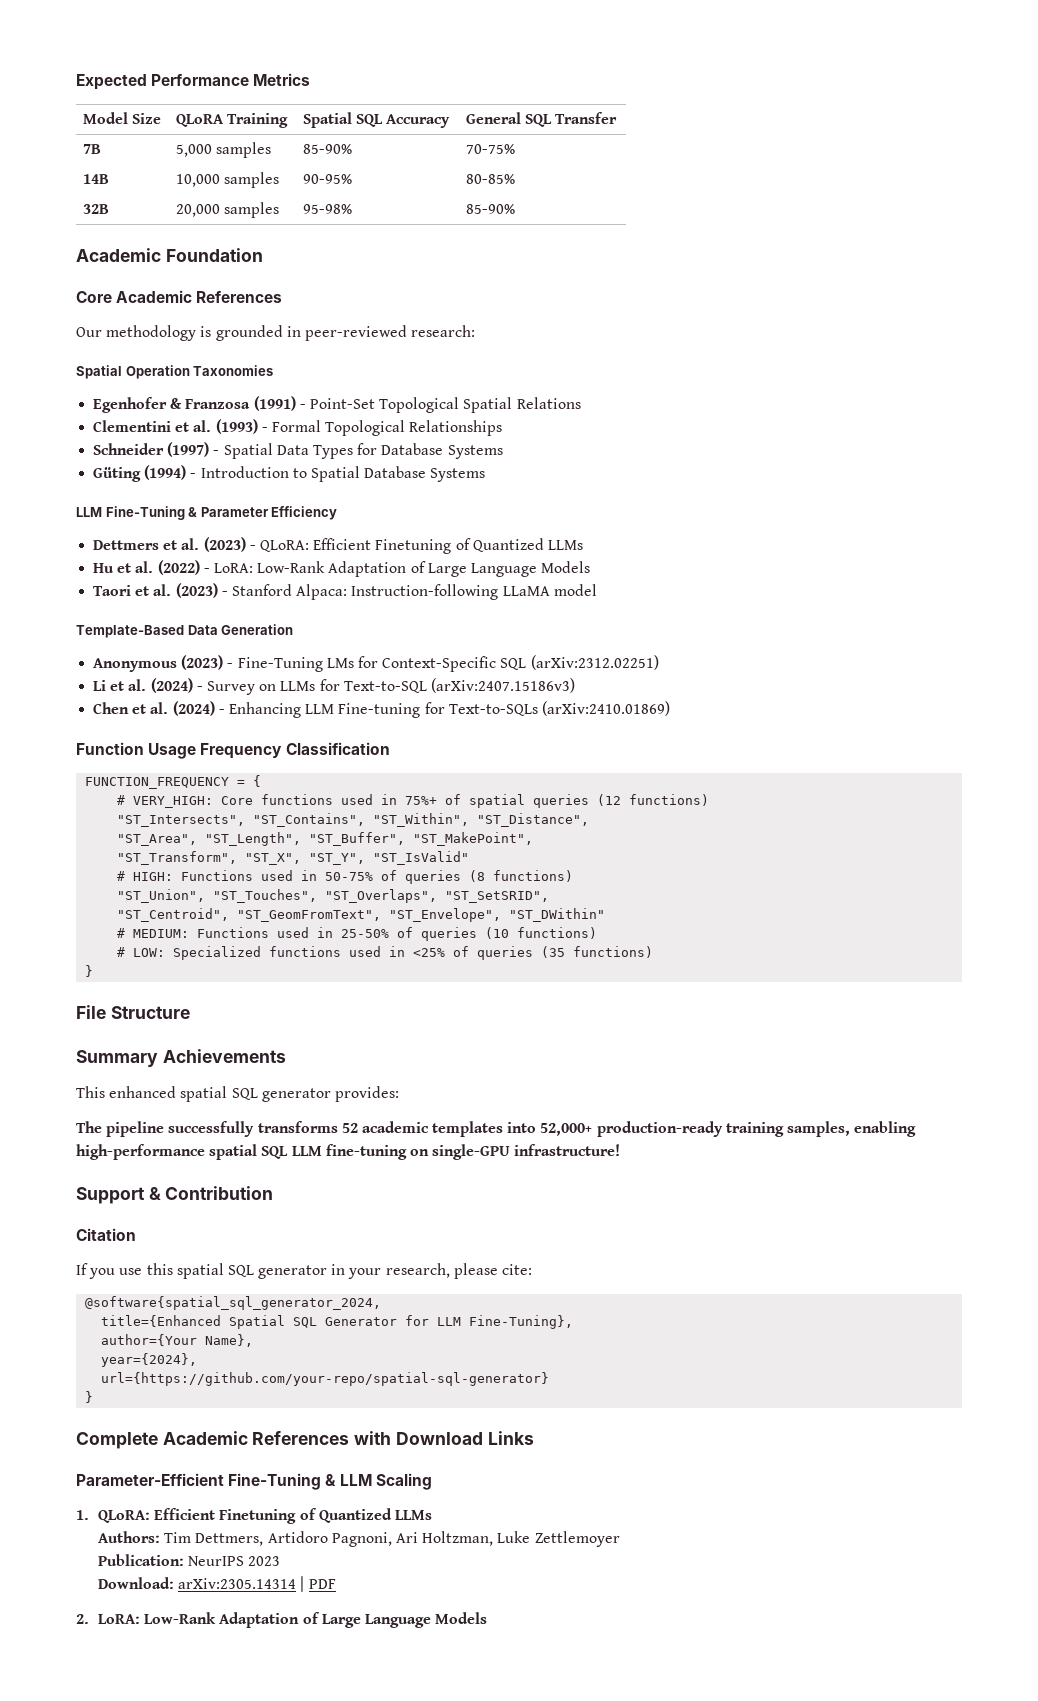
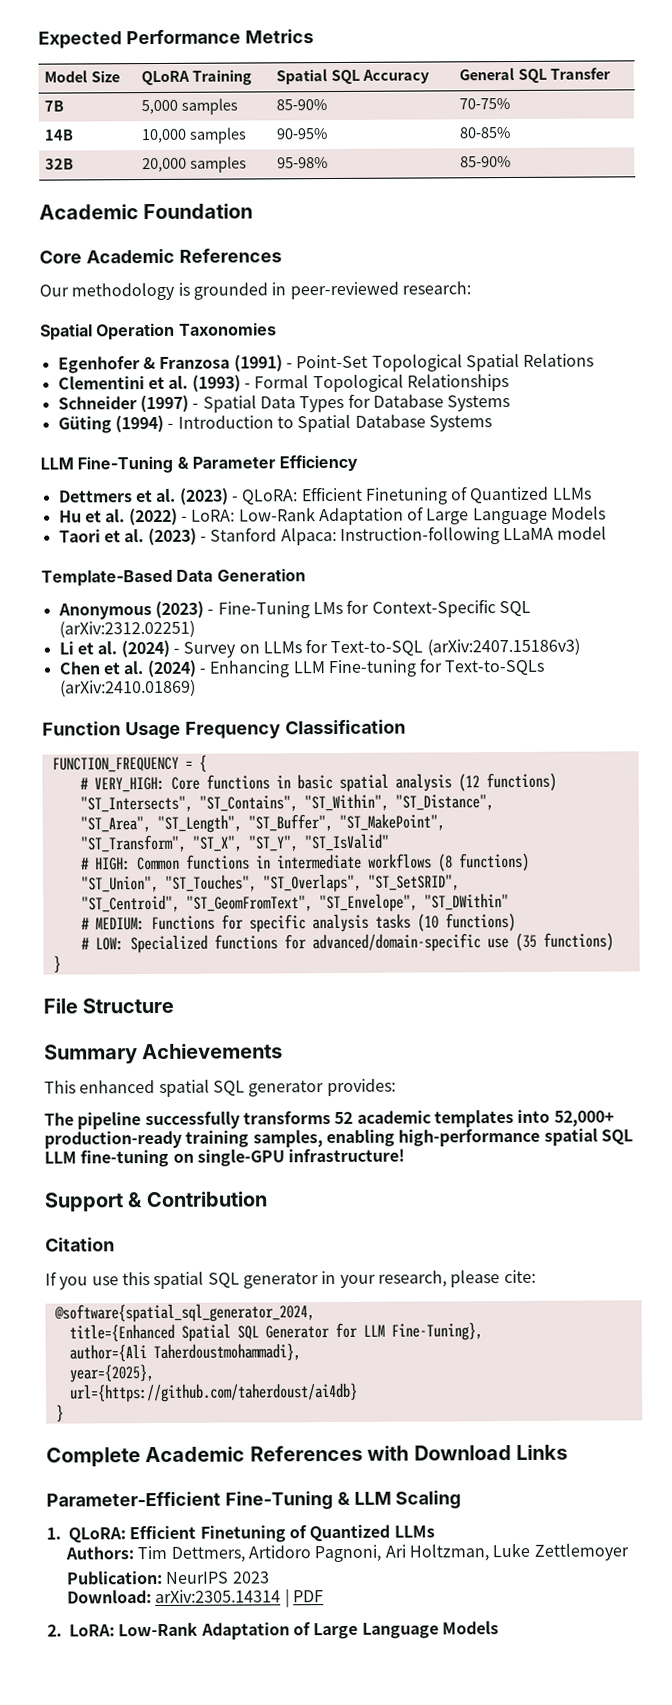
- # VERY_HIGH: Core functions used in 75%+ of spatial queries (12 functions)
+ # VERY_HIGH: Core functions in basic spatial analysis (12 functions)
- # HIGH: Functions used in 50-75% of queries (8 functions)
+ # HIGH: Common functions in intermediate workflows (8 functions)
- # MEDIUM: Functions used in 25-50% of queries (10 functions)
+ # MEDIUM: Functions for specific analysis tasks (10 functions)
- # LOW: Specialized functions used in <25% of queries (35 functions)
+ # LOW: Specialized functions for advanced/domain-specific use (35 functions)
- author={Your Name},
- year={2024},
- url={https://github.com/your-repo/spatial-sql-generator}
+ author={Ali Taherdoustmohammadi},
+ year={2025},
+ url={https://github.com/taherdoust/ai4db}

